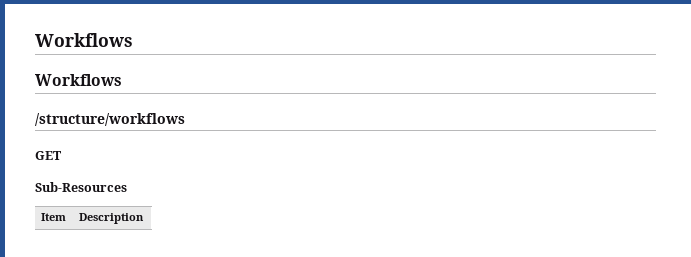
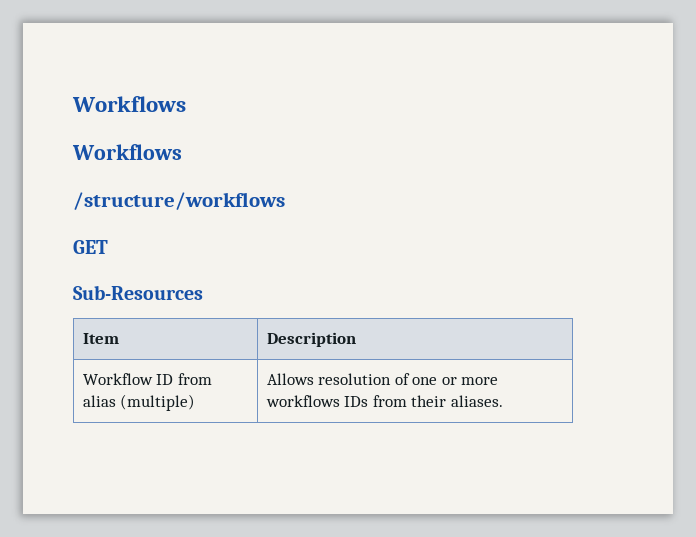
+ Workflow ID from alias (multiple) | Allows resolution of one or more workflows IDs from their aliases.

